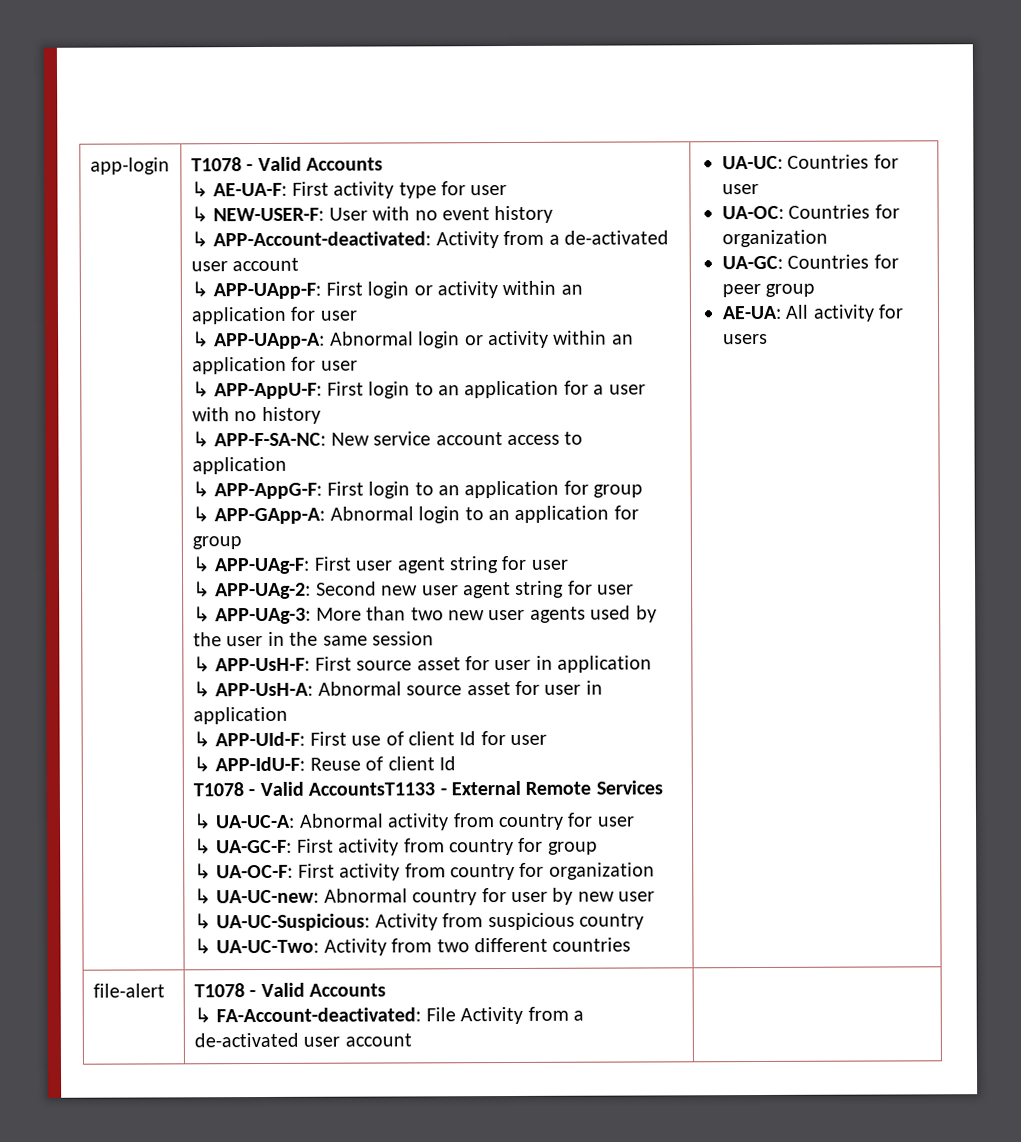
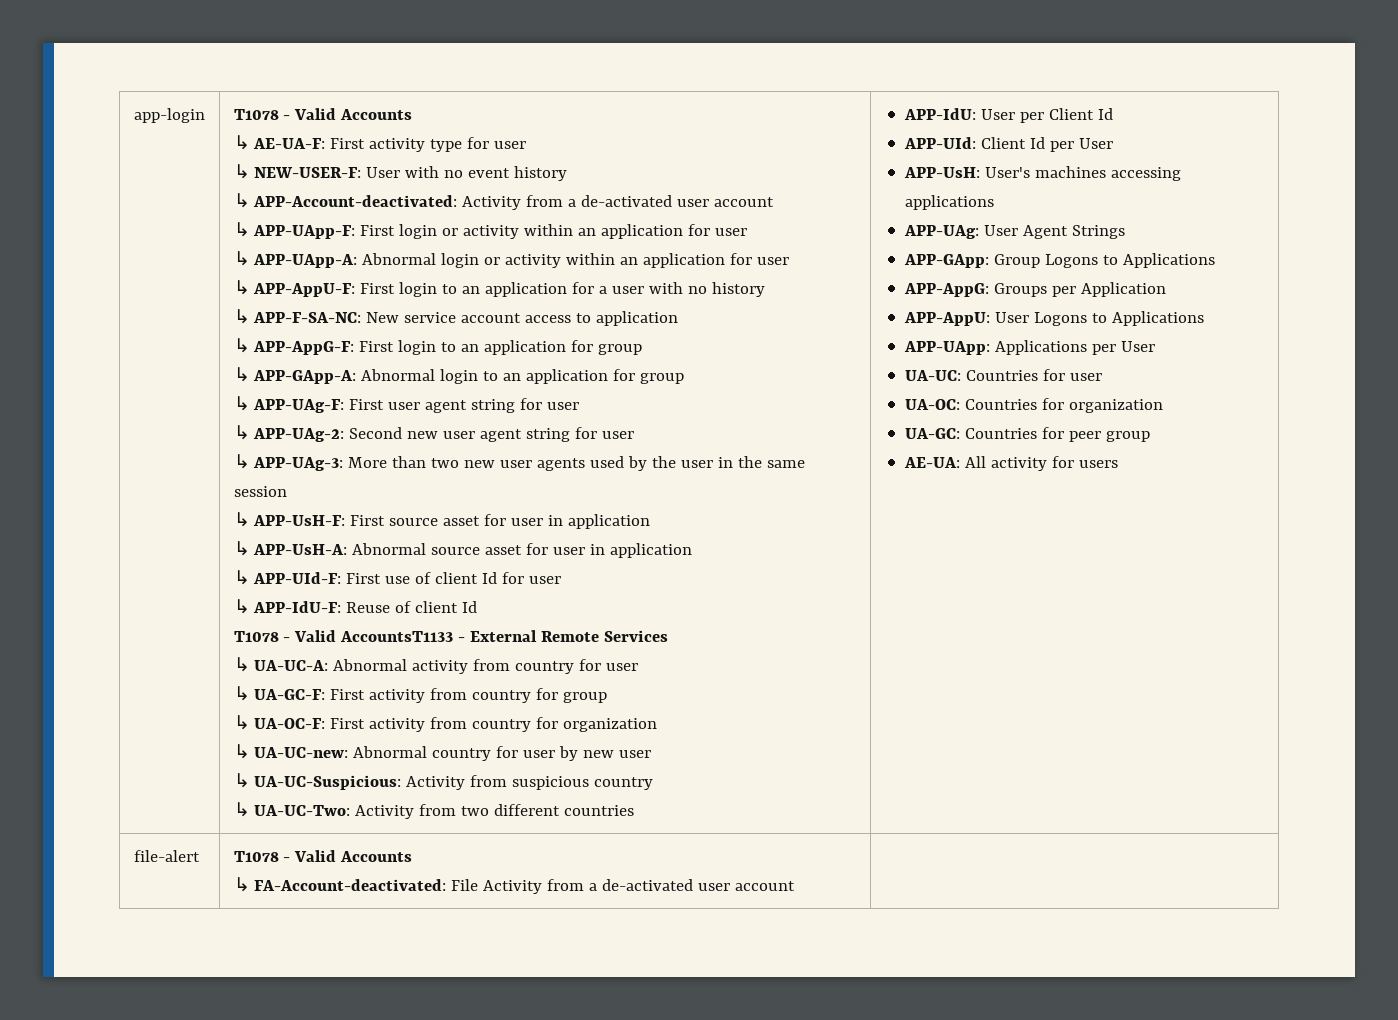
+ APP-IdU: User per Client Id
+ APP-UId: Client Id per User
+ APP-UsH: User's machines accessing applications
+ APP-UAg: User Agent Strings
+ APP-GApp: Group Logons to Applications
+ APP-AppG: Groups per Application
+ APP-AppU: User Logons to Applications
+ APP-UApp: Applications per User

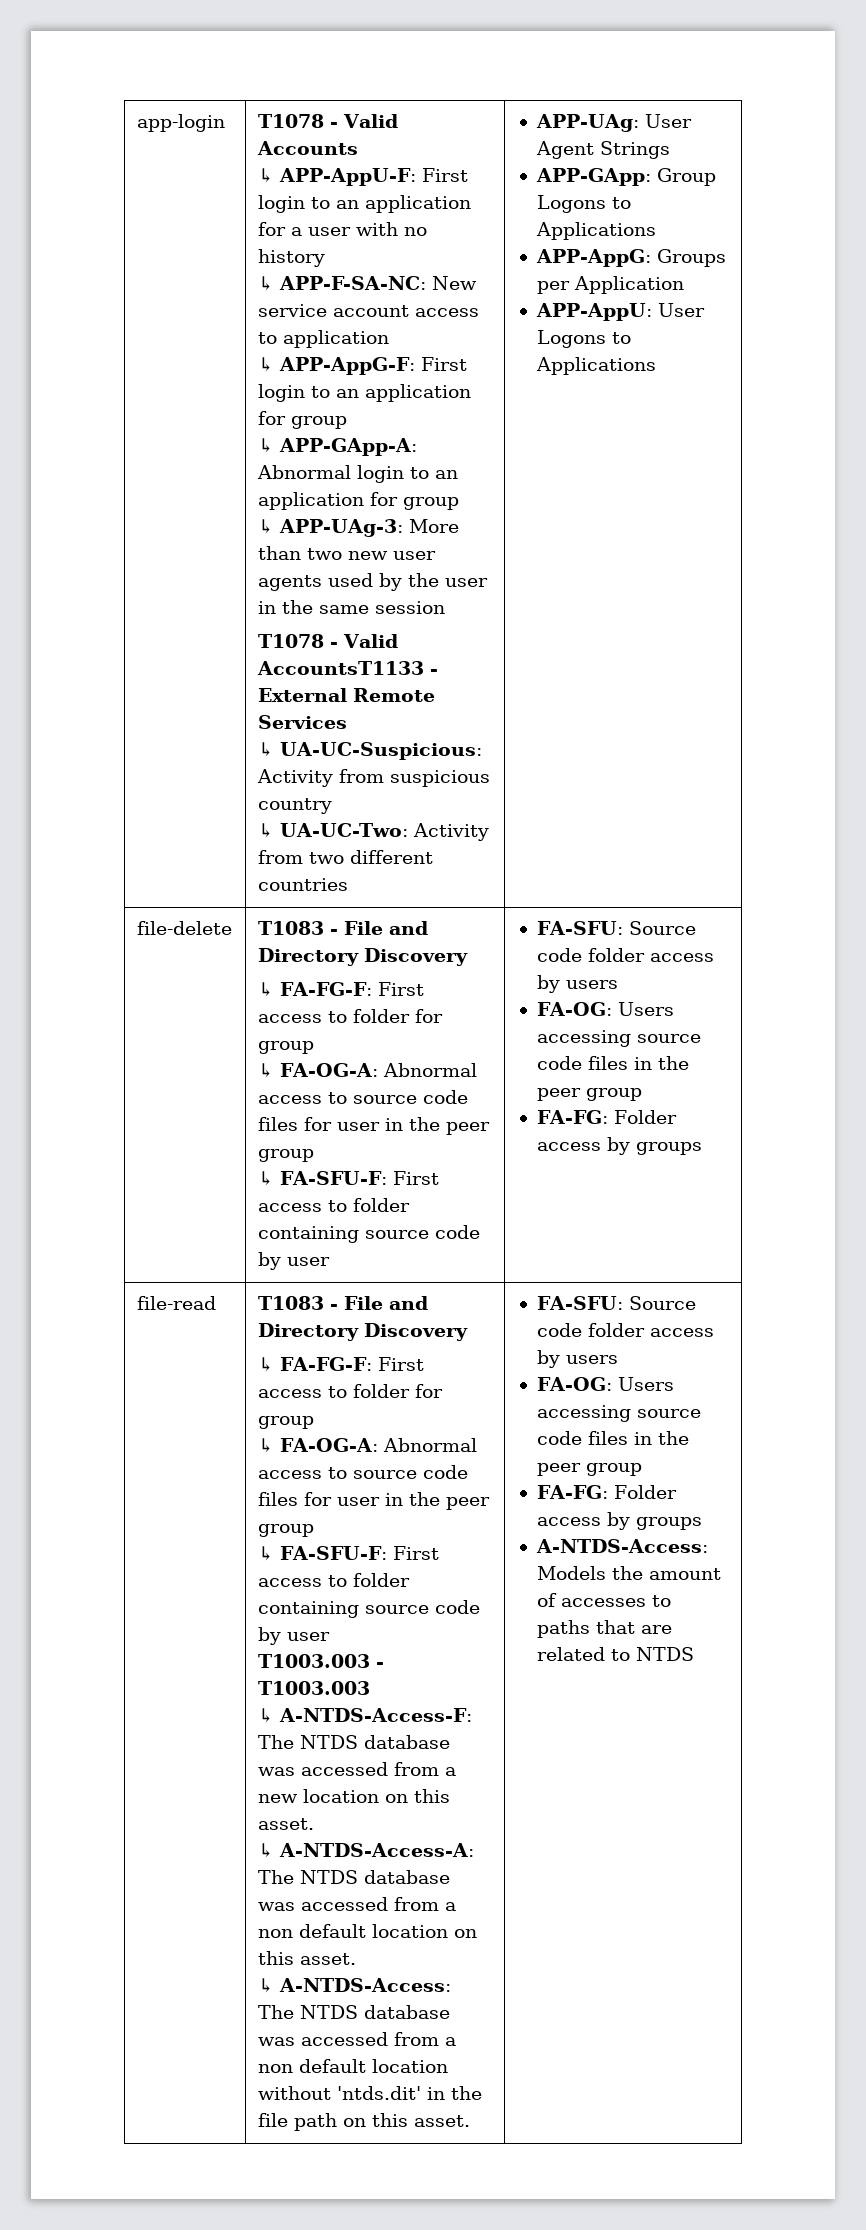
- ↳ AE-UA-F: First activity type for user
- ↳ NEW-USER-F: User with no event history
- ↳ APP-Account-deactivated: Activity from a de-activated user account
- ↳ APP-UApp-F: First login or activity within an application for user
- ↳ APP-UApp-A: Abnormal login or activity within an application for user
- ↳ APP-UAg-F: First user agent string for user
- ↳ APP-UAg-2: Second new user agent string for user
- ↳ APP-UsH-F: First source asset for user in application
- ↳ APP-UsH-A: Abnormal source asset for user in application
- ↳ APP-UId-F: First use of client Id for user
- ↳ APP-IdU-F: Reuse of client Id
- ↳ UA-UC-A: Abnormal activity from country for user
- ↳ UA-GC-F: First activity from country for group
- ↳ UA-OC-F: First activity from country for organization
- ↳ UA-UC-new: Abnormal country for user by new user
- APP-IdU: User per Client Id
- APP-UId: Client Id per User
- APP-UsH: User's machines accessing applications
- APP-UApp: Applications per User
- UA-UC: Countries for user
- UA-OC: Countries for organization
- UA-GC: Countries for peer group
- AE-UA: All activity for users
- file-alert | T1078 - Valid Accounts
- ↳ FA-Account-deactivated: File Activity from a de-activated user account |
+ file-delete | T1083 - File and Directory Discovery
+ ↳ FA-FG-F: First access to folder for group
+ ↳ FA-OG-A: Abnormal access to source code files for user in the peer group
+ ↳ FA-SFU-F: First access to folder containing source code by user | FA-SFU: Source code folder access by users
+ FA-OG: Users accessing source code files in the peer group
+ FA-FG: Folder access by groups
+ file-read | T1083 - File and Directory Discovery
+ ↳ FA-FG-F: First access to folder for group
+ ↳ FA-OG-A: Abnormal access to source code files for user in the peer group
+ ↳ FA-SFU-F: First access to folder containing source code by user
+ T1003.003 - T1003.003
+ ↳ A-NTDS-Access-F: The NTDS database was accessed from a new location on this asset.
+ ↳ A-NTDS-Access-A: The NTDS database was accessed from a non default location on this asset.
+ ↳ A-NTDS-Access: The NTDS database was accessed from a non default location without 'ntds.dit' in the file path on this asset. | FA-SFU: Source code folder access by users
+ FA-OG: Users accessing source code files in the peer group
+ FA-FG: Folder access by groups
+ A-NTDS-Access: Models the amount of accesses to paths that are related to NTDS

